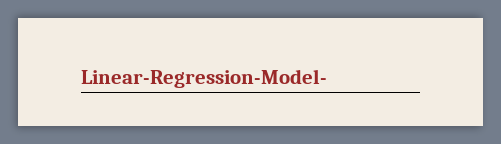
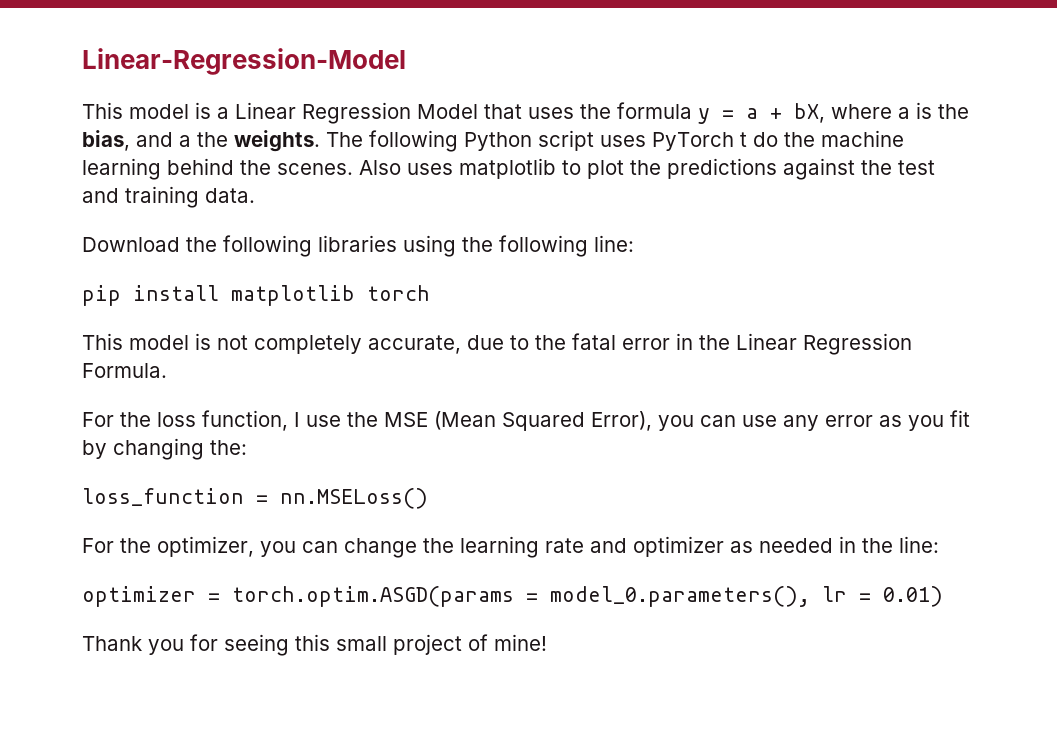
- Linear-Regression-Model-
+ Linear-Regression-Model
+ This model is a Linear Regression Model that uses the formula y = a + bX, where a is the bias, and a the weights. The following Python script uses PyTorch t do the machine learning behind the scenes. Also uses matplotlib to plot the predictions against the test and training data.
+ Download the following libraries using the following line:
+ pip install matplotlib torch
+ This model is not completely accurate, due to the fatal error in the Linear Regression Formula.
+ For the loss function, I use the MSE (Mean Squared Error), you can use any error as you fit by changing the:
+ loss_function = nn.MSELoss()
+ For the optimizer, you can change the learning rate and optimizer as needed in the line:
+ optimizer = torch.optim.ASGD(params = model_0.parameters(), lr = 0.01)
+ Thank you for seeing this small project of mine!

